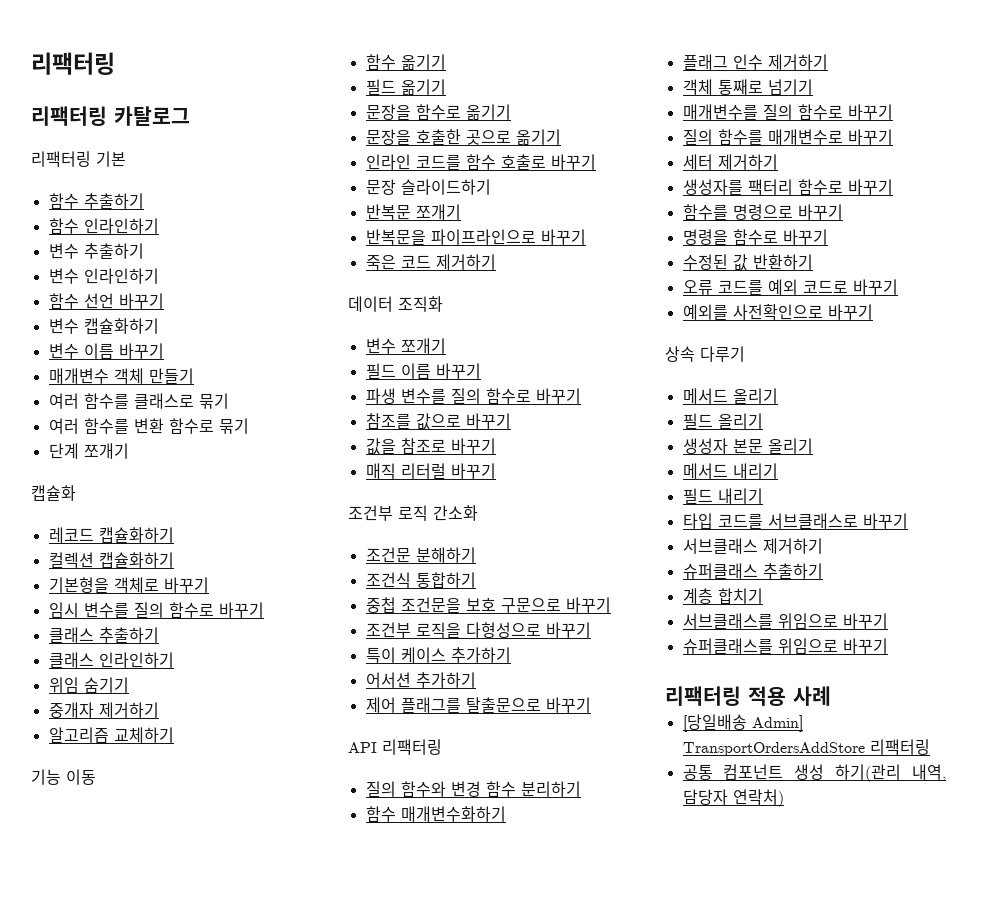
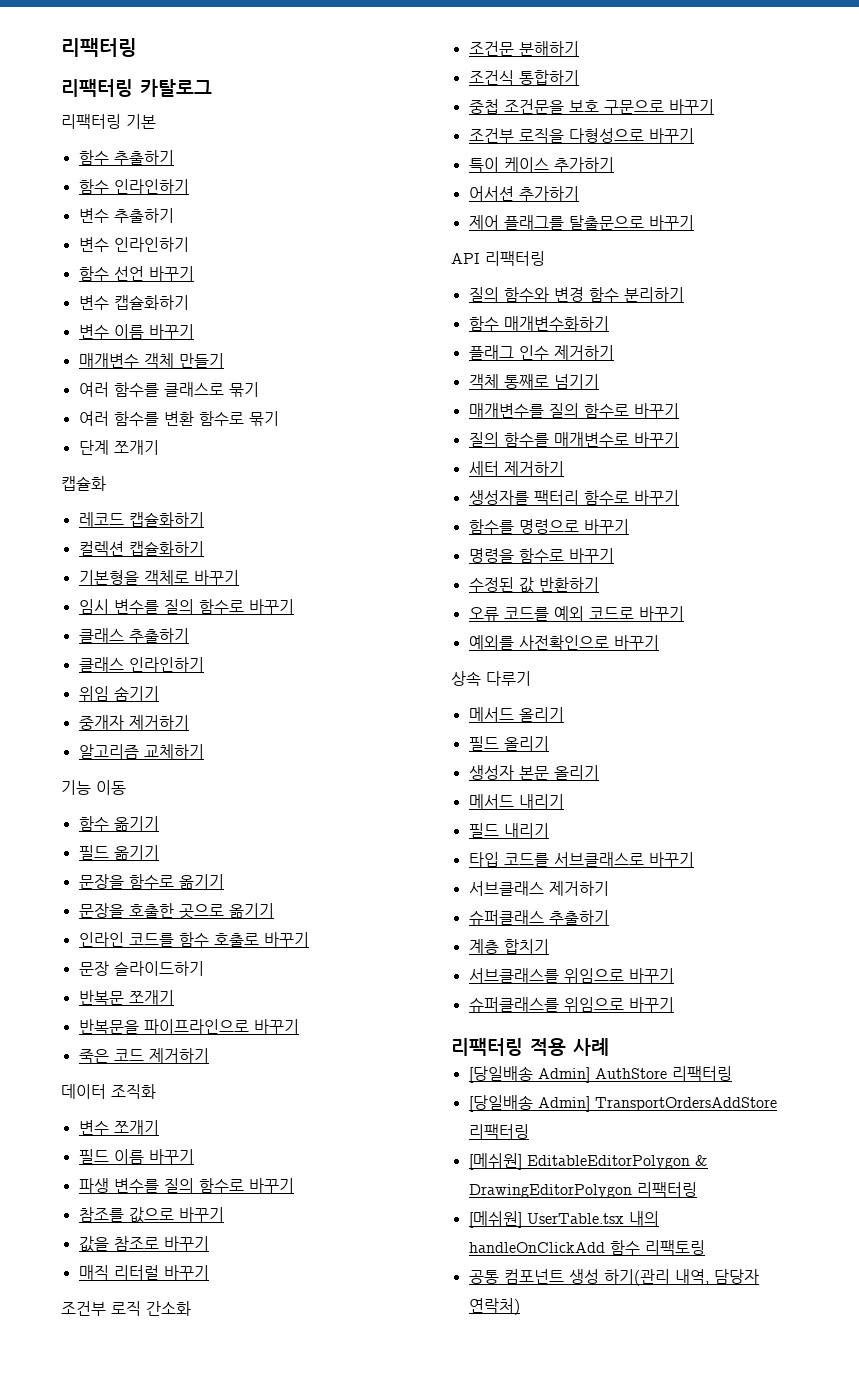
+ [당일배송 Admin] AuthStore 리팩터링
+ [메쉬원] EditableEditorPolygon & DrawingEditorPolygon 리팩터링
+ [메쉬원] UserTable.tsx 내의 handleOnClickAdd 함수 리팩토링

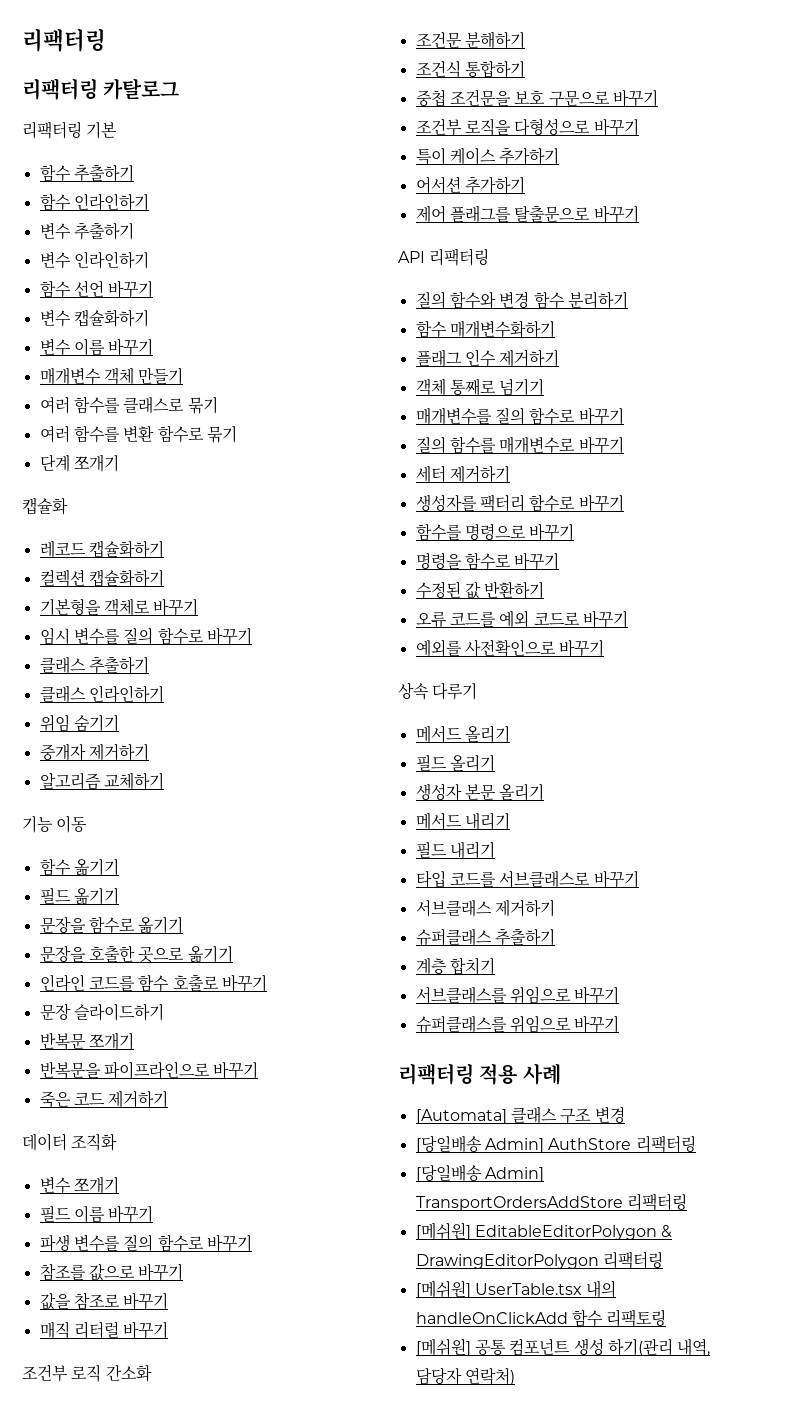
+ [Automata] 클래스 구조 변경
- 공통 컴포넌트 생성 하기(관리 내역, 담당자 연락처)
+ [메쉬원] 공통 컴포넌트 생성 하기(관리 내역, 담당자 연락처)

